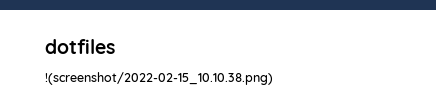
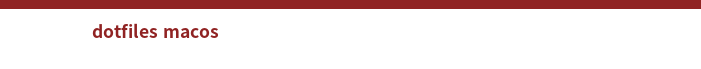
- dotfiles
- !(screenshot/2022-02-15_10.10.38.png)
+ dotfiles macos

